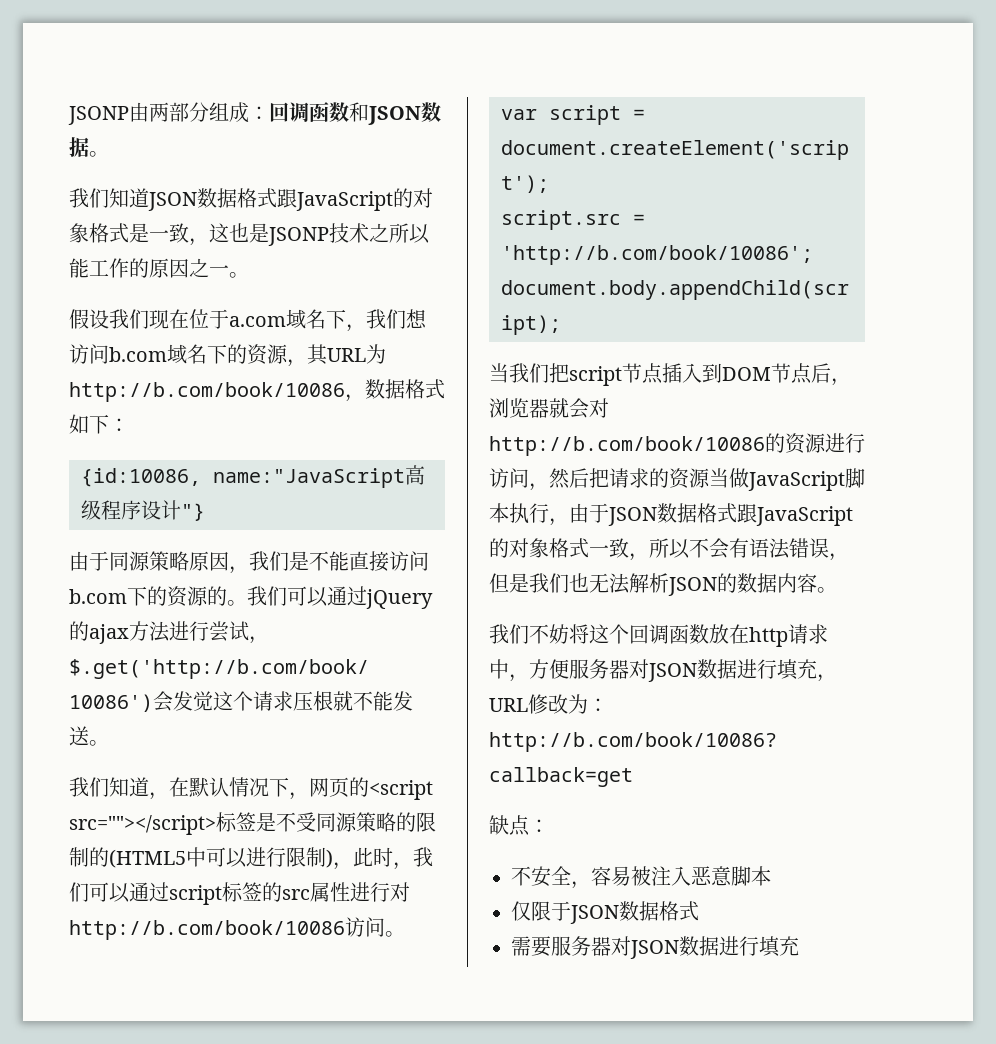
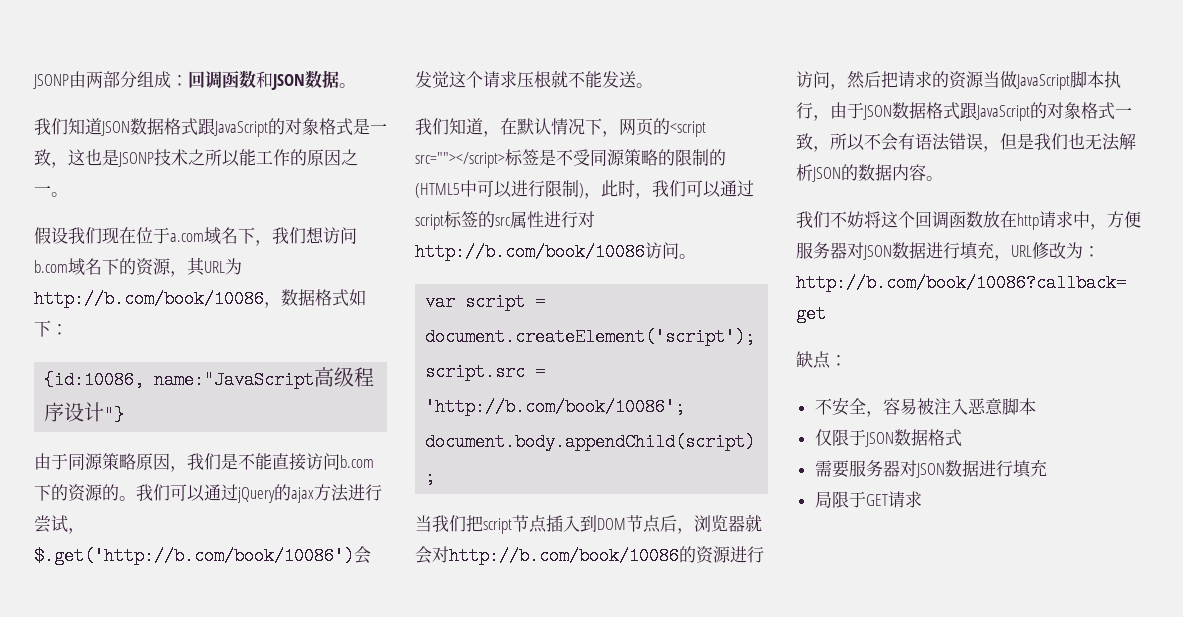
+ 局限于GET请求

